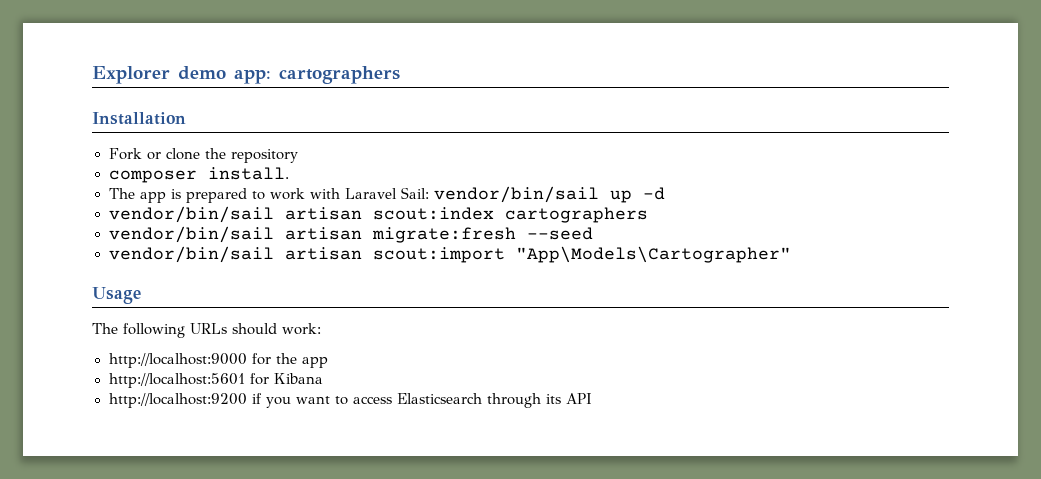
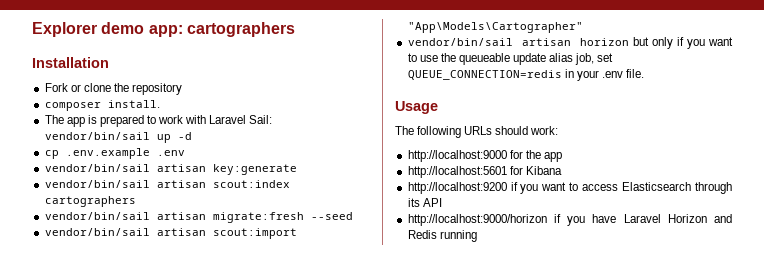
+ cp .env.example .env
+ vendor/bin/sail artisan key:generate
+ vendor/bin/sail artisan horizon but only if you want to use the queueable update alias job, set QUEUE_CONNECTION=redis in your .env file.
+ http://localhost:9000/horizon if you have Laravel Horizon and Redis running

